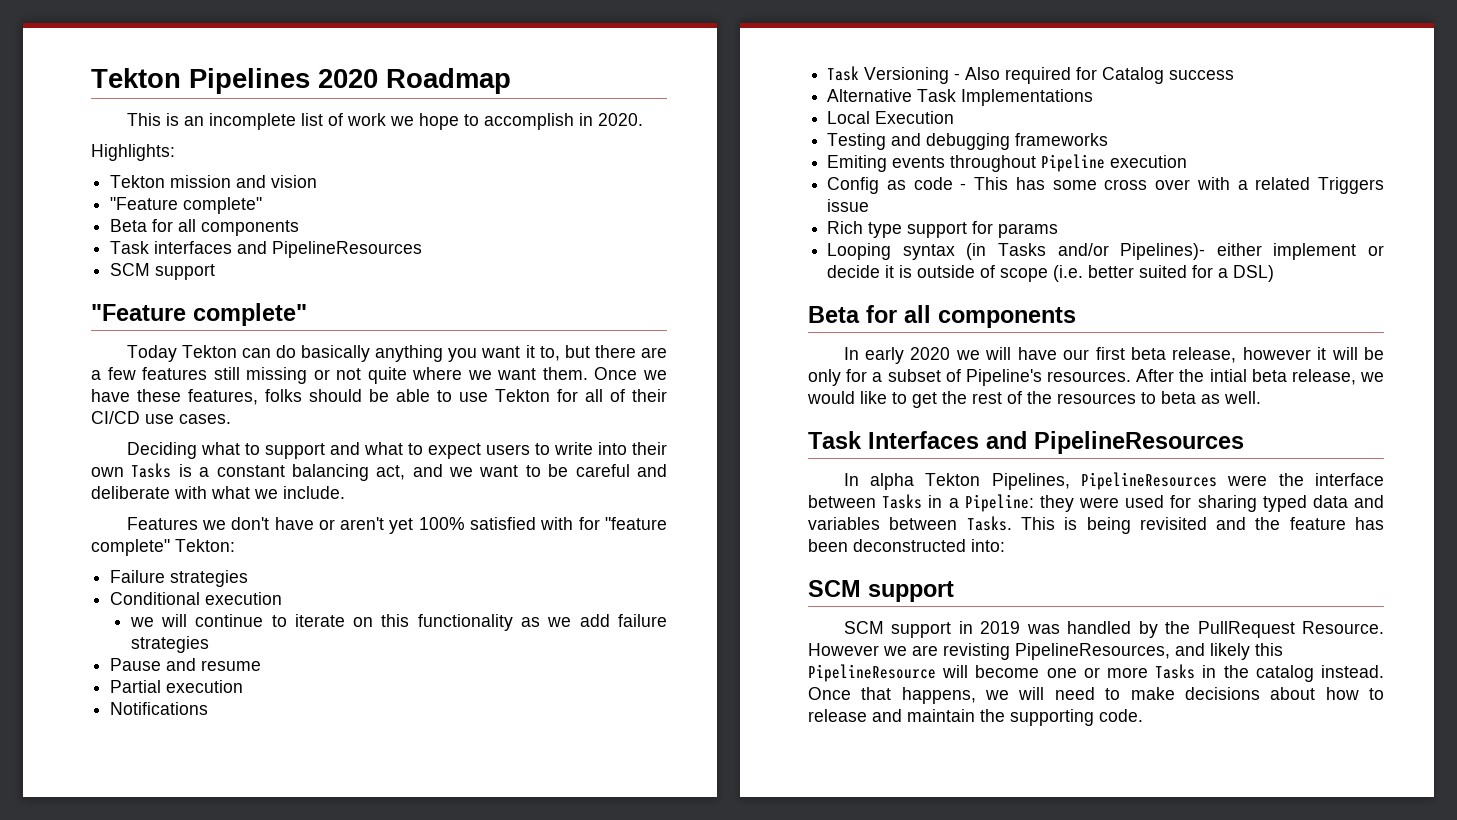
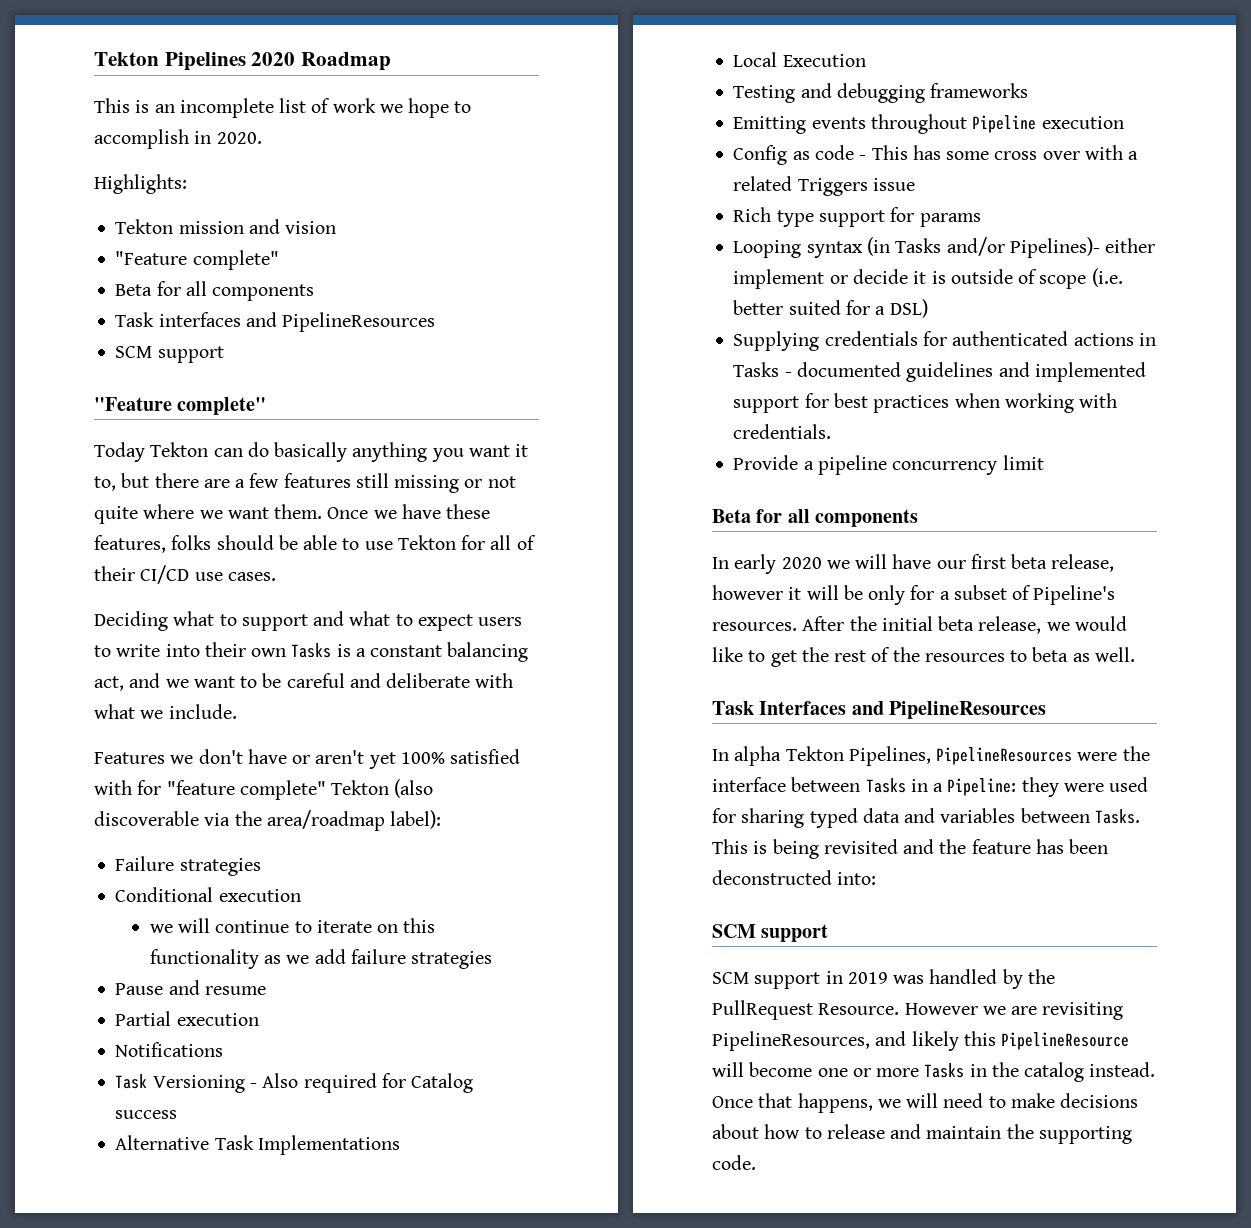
- Features we don't have or aren't yet 100% satisfied with for "feature complete" Tekton:
+ Features we don't have or aren't yet 100% satisfied with for "feature complete" Tekton (also discoverable via the area/roadmap label):
- Emiting events throughout Pipeline execution
+ Emitting events throughout Pipeline execution
+ Supplying credentials for authenticated actions in Tasks - documented guidelines and implemented support for best practices when working with credentials.
+ Provide a pipeline concurrency limit
- After the intial beta release, we would like to get the rest of the resources to beta as well.
+ After the initial beta release, we would like to get the rest of the resources to beta as well.
- However we are revisting PipelineResources, and likely this PipelineResource will become one or more Tasks in the catalog instead.
+ However we are revisiting PipelineResources, and likely this PipelineResource will become one or more Tasks in the catalog instead.

